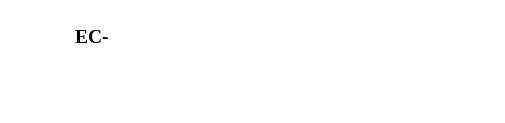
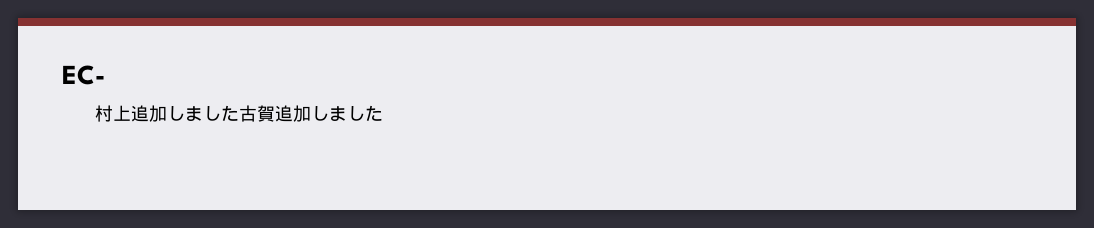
+ 村上追加しました古賀追加しました

